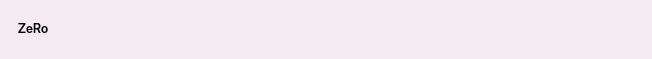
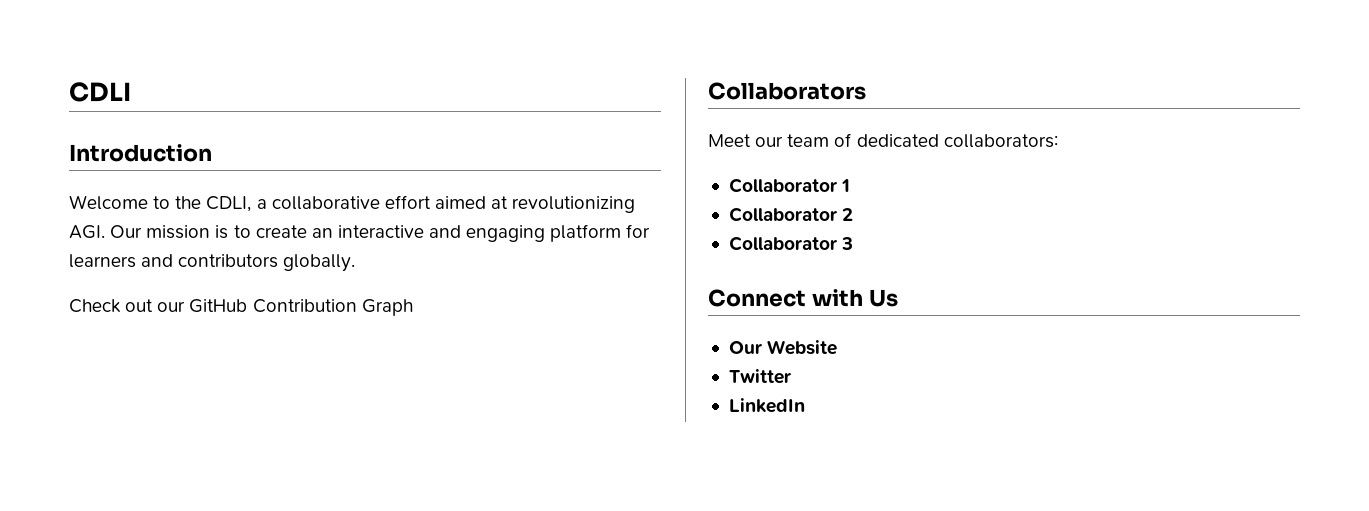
- ZeRo
+ CDLI
+ Introduction
+ Welcome to the CDLI, a collaborative effort aimed at revolutionizing AGI. Our mission is to create an interactive and engaging platform for learners and contributors globally.
+ Check out our GitHub Contribution Graph
+ Collaborators
+ Meet our team of dedicated collaborators:
+ Collaborator 1
+ Collaborator 2
+ Collaborator 3
+ Connect with Us
+ Our Website
+ Twitter
+ LinkedIn

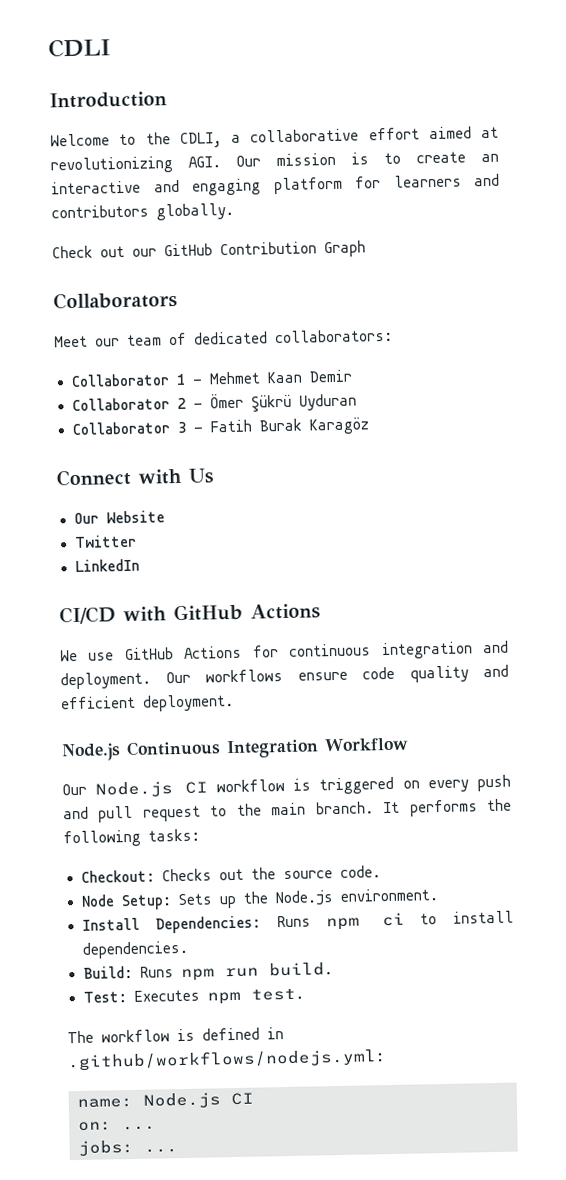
- Collaborator 1
- Collaborator 2
- Collaborator 3
+ Collaborator 1 - Mehmet Kaan Demir
+ Collaborator 2 - Ömer Şükrü Uyduran
+ Collaborator 3 - Fatih Burak Karagöz
+ CI/CD with GitHub Actions
+ We use GitHub Actions for continuous integration and deployment. Our workflows ensure code quality and efficient deployment.
+ Node.js Continuous Integration Workflow
+ Our Node.js CI workflow is triggered on every push and pull request to the main branch. It performs the following tasks:
+ Checkout: Checks out the source code.
+ Node Setup: Sets up the Node.js environment.
+ Install Dependencies: Runs npm ci to install dependencies.
+ Build: Runs npm run build.
+ Test: Executes npm test.
+ The workflow is defined in .github/workflows/nodejs.yml:
+ name: Node.js CI
+ on: ...
+ jobs: ...

